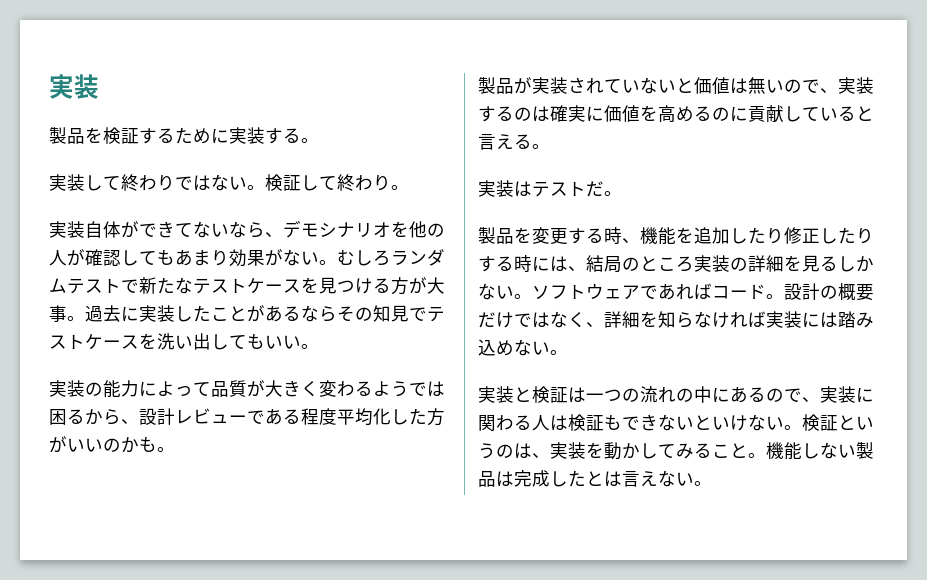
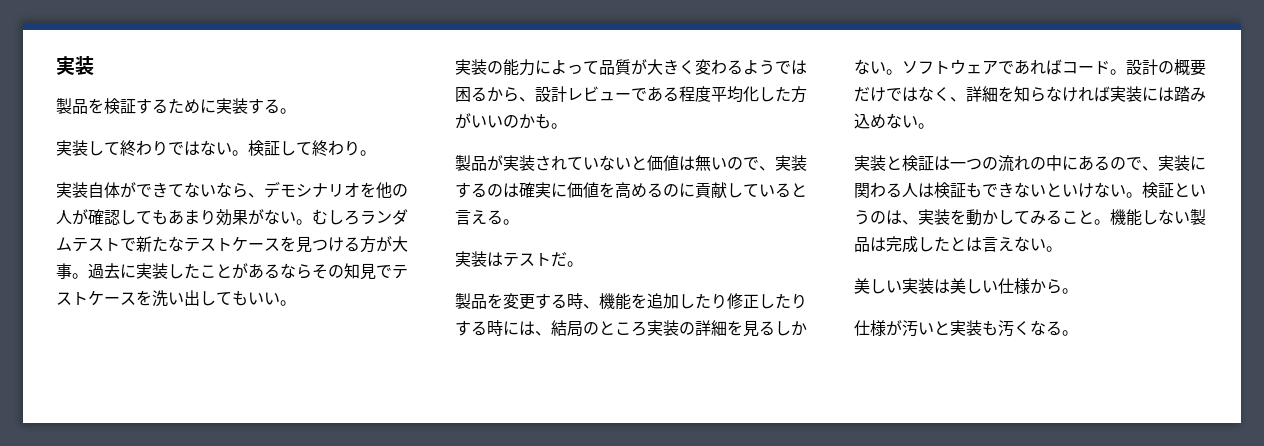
+ 美しい実装は美しい仕様から。
+ 仕様が汚いと実装も汚くなる。

